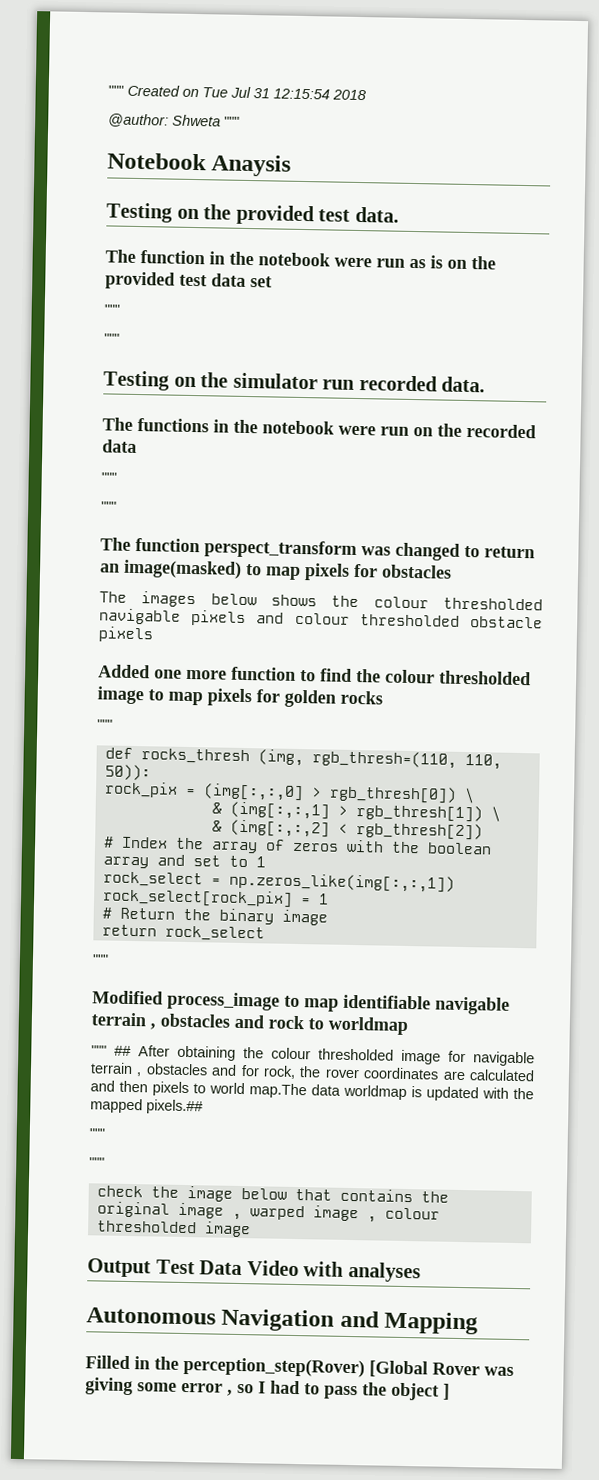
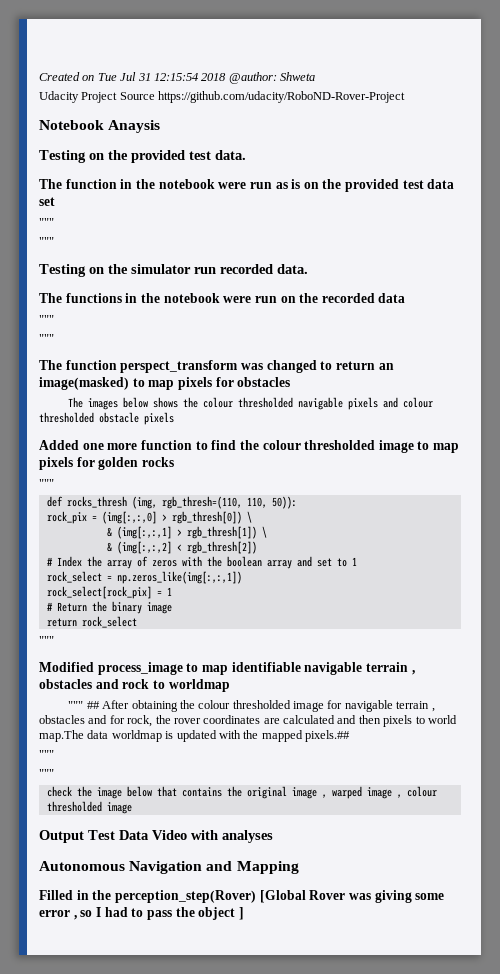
- """ Created on Tue Jul 31 12:15:54 2018
- @author: Shweta """
+ Created on Tue Jul 31 12:15:54 2018 @author: Shweta
+ Udacity Project Source https://github.com/udacity/RoboND-Rover-Project

